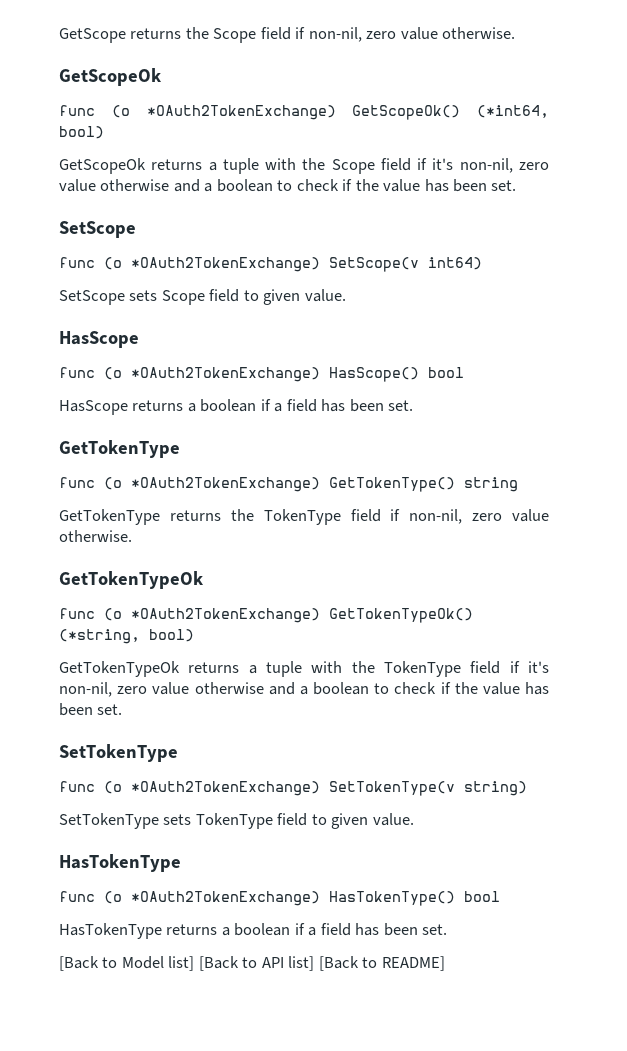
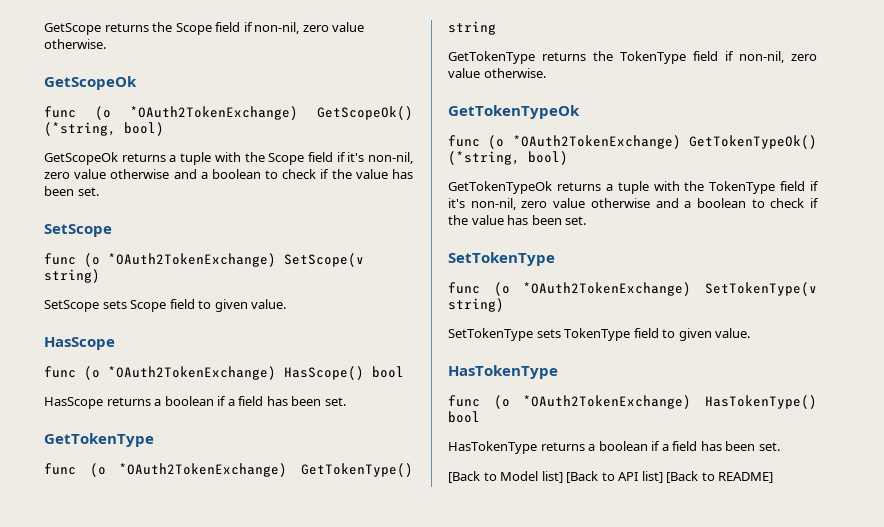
- func (o *OAuth2TokenExchange) GetScopeOk() (*int64, bool)
+ func (o *OAuth2TokenExchange) GetScopeOk() (*string, bool)
- func (o *OAuth2TokenExchange) SetScope(v int64)
+ func (o *OAuth2TokenExchange) SetScope(v string)

